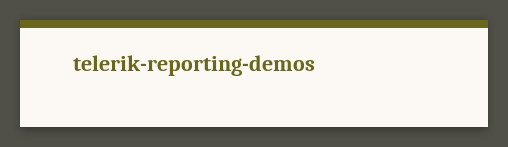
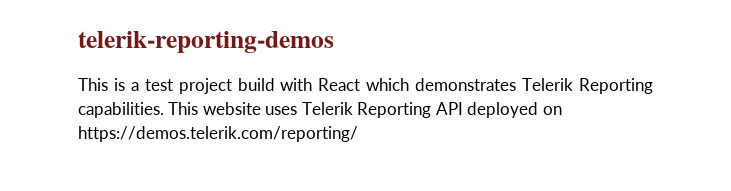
+ This is a test project build with React which demonstrates Telerik Reporting capabilities. This website uses Telerik Reporting API deployed on https://demos.telerik.com/reporting/

